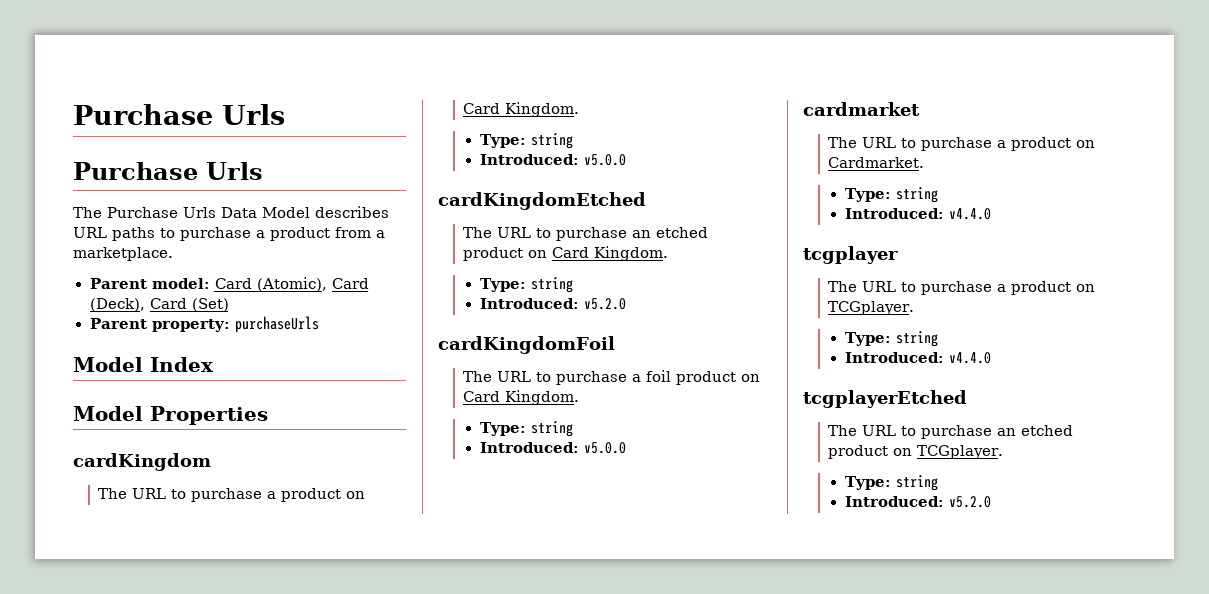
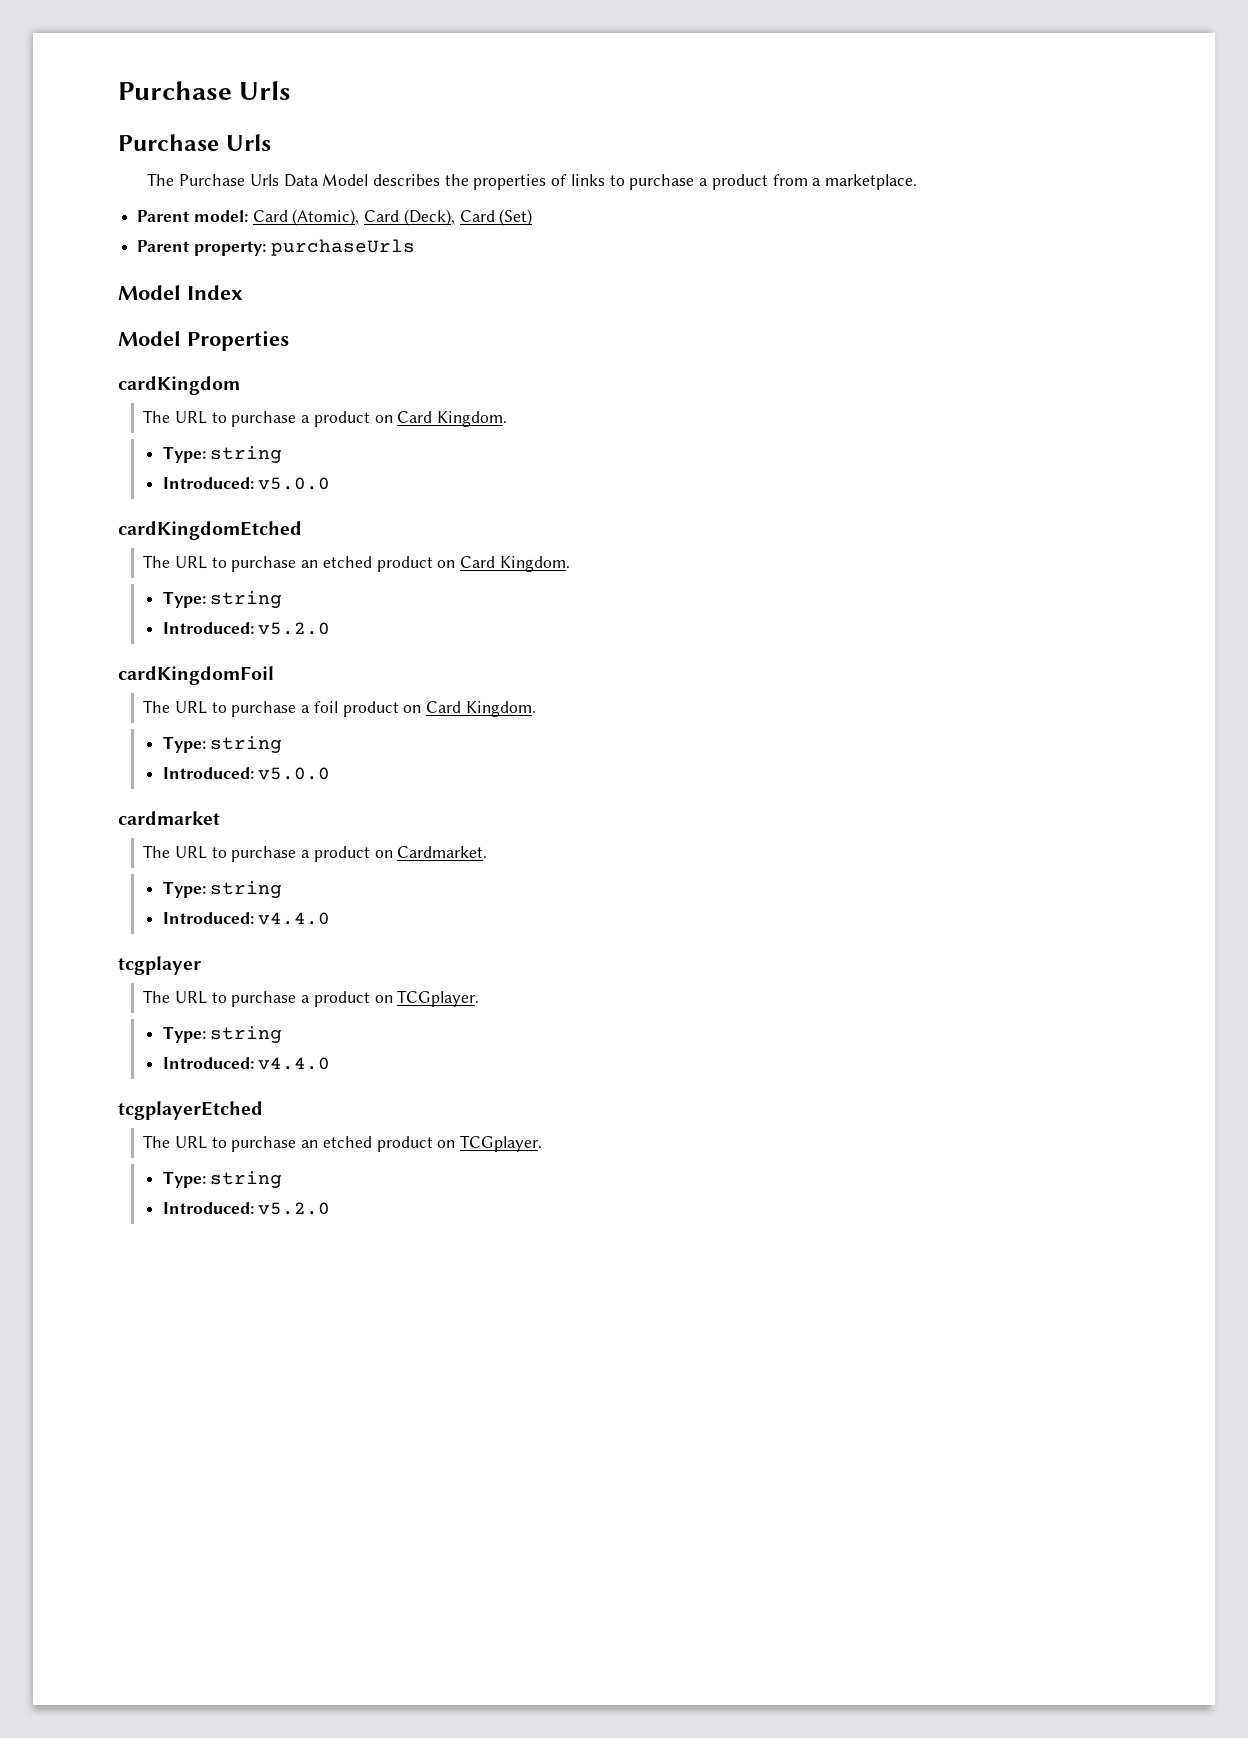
- The Purchase Urls Data Model describes URL paths to purchase a product from a marketplace.
+ The Purchase Urls Data Model describes the properties of links to purchase a product from a marketplace.

